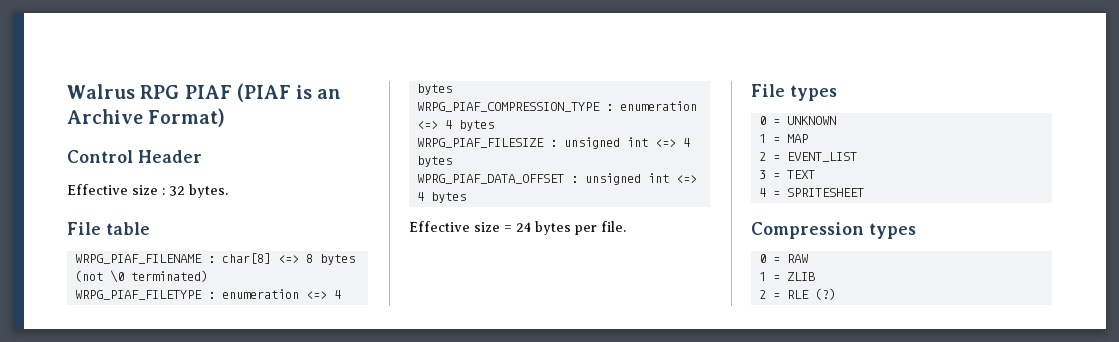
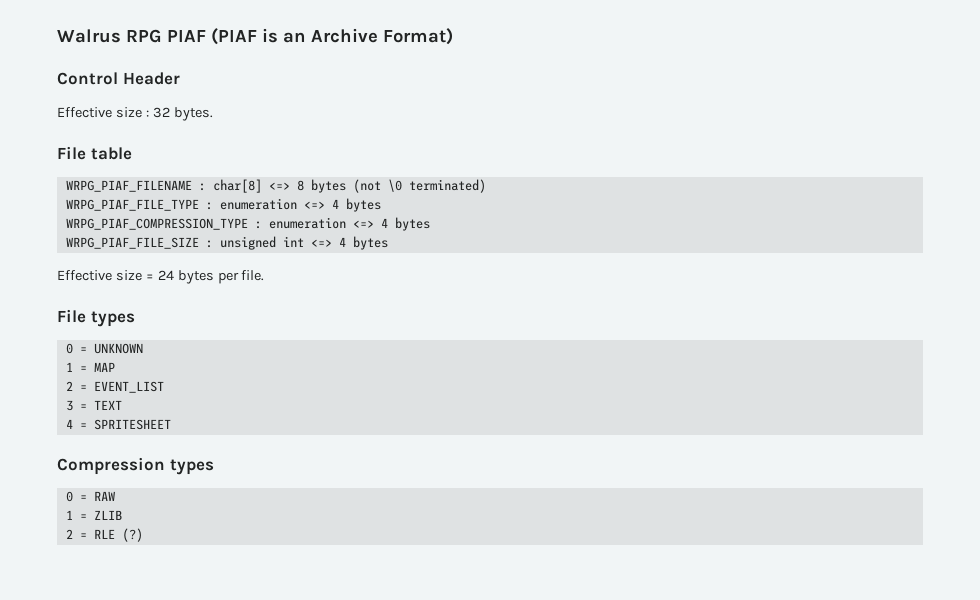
- WRPG_PIAF_FILETYPE : enumeration <=> 4 bytes
+ WRPG_PIAF_FILE_TYPE : enumeration <=> 4 bytes
- WRPG_PIAF_FILESIZE : unsigned int <=> 4 bytes
- WPRG_PIAF_DATA_OFFSET : unsigned int <=> 4 bytes
+ WRPG_PIAF_FILE_SIZE : unsigned int <=> 4 bytes

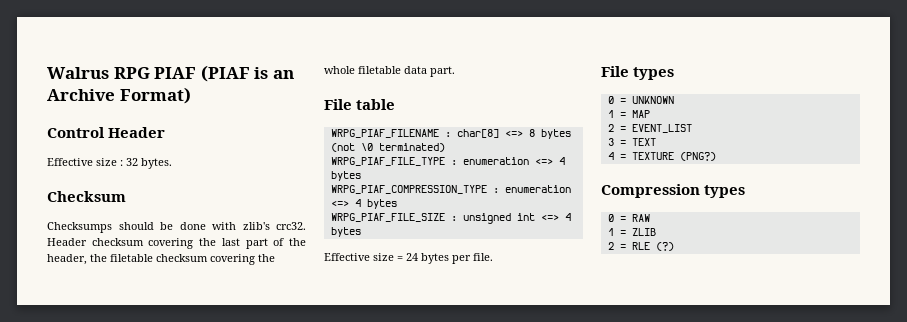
+ Checksum
+ Checksumps should be done with zlib's crc32. Header checksum covering the last part of the header, the filetable checksum covering the whole filetable data part.
- 4 = SPRITESHEET
+ 4 = TEXTURE (PNG?)

